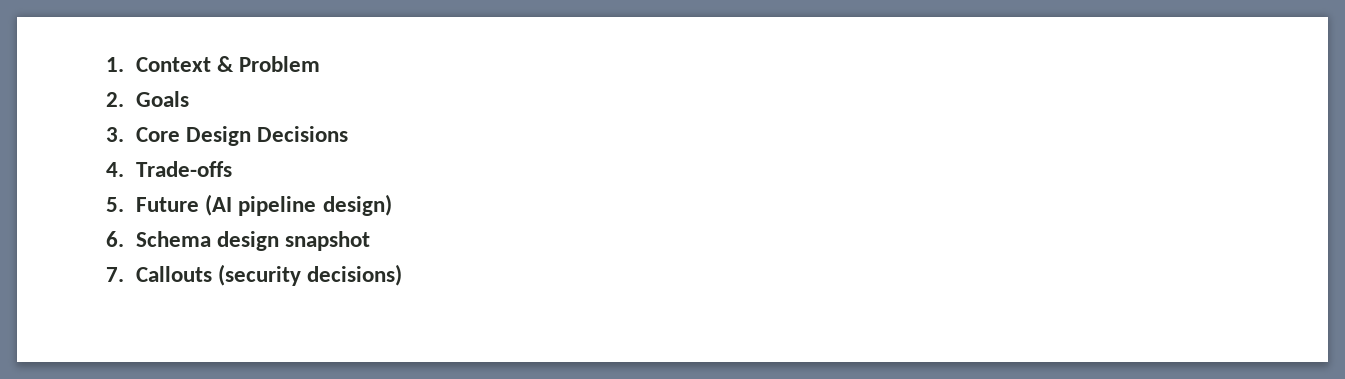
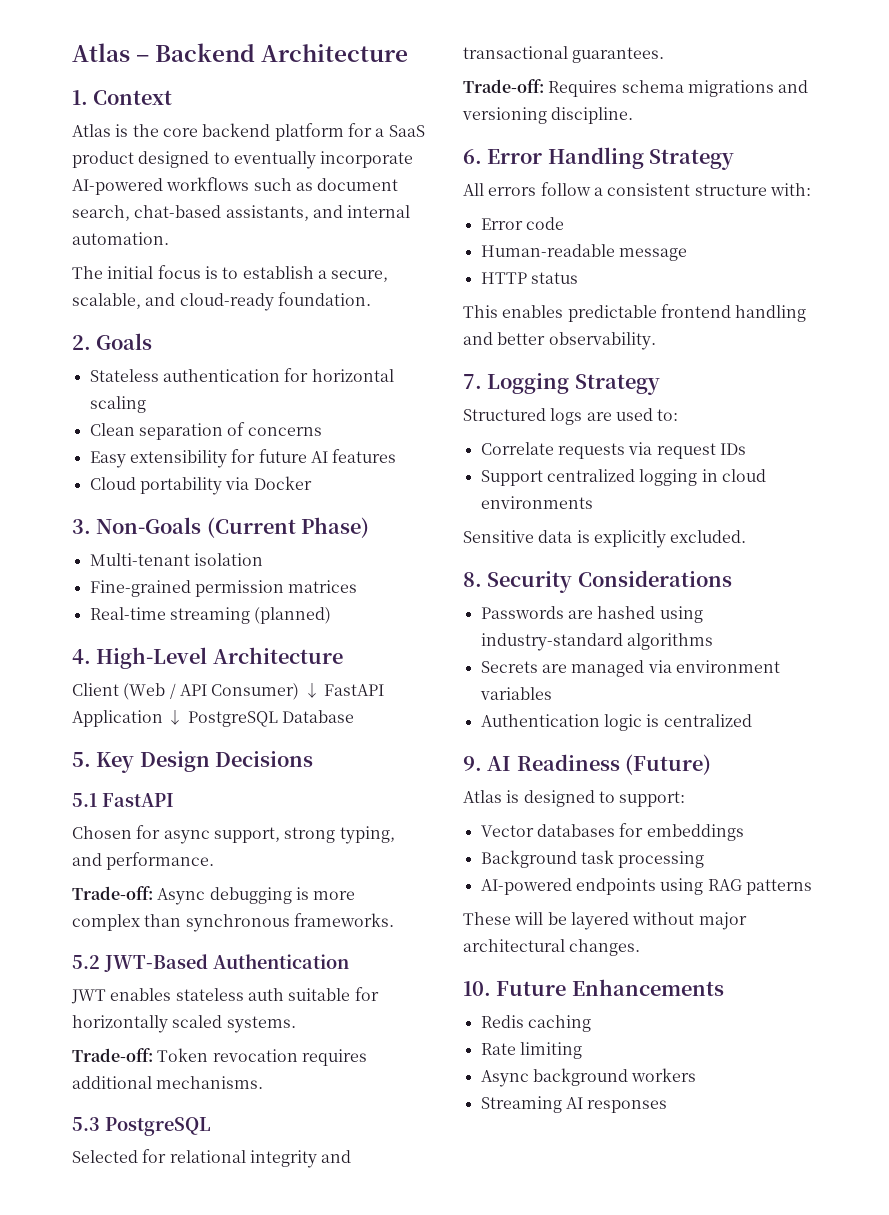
- 1. Context & Problem
+ Atlas – Backend Architecture
+ 1. Context
+ Atlas is the core backend platform for a SaaS product designed to eventually incorporate AI-powered workflows such as document search, chat-based assistants, and internal automation.
+ The initial focus is to establish a secure, scalable, and cloud-ready foundation.
  2. Goals
- 3. Core Design Decisions
- 4. Trade-offs
- 5. Future (AI pipeline design)
- 6. Schema design snapshot
- 7. Callouts (security decisions)
+ Stateless authentication for horizontal scaling
+ Clean separation of concerns
+ Easy extensibility for future AI features
+ Cloud portability via Docker
+ 3. Non-Goals (Current Phase)
+ Multi-tenant isolation
+ Fine-grained permission matrices
+ Real-time streaming (planned)
+ 4. High-Level Architecture
+ Client (Web / API Consumer) ↓ FastAPI Application ↓ PostgreSQL Database
+ 5. Key Design Decisions
+ 5.1 FastAPI
+ Chosen for async support, strong typing, and performance.
+ Trade-off: Async debugging is more complex than synchronous frameworks.
+ 5.2 JWT-Based Authentication
+ JWT enables stateless auth suitable for horizontally scaled systems.
+ Trade-off: Token revocation requires additional mechanisms.
+ 5.3 PostgreSQL
+ Selected for relational integrity and transactional guarantees.
+ Trade-off: Requires schema migrations and versioning discipline.
+ 6. Error Handling Strategy
+ All errors follow a consistent structure with:
+ Error code
+ Human-readable message
+ HTTP status
+ This enables predictable frontend handling and better observability.
+ 7. Logging Strategy
+ Structured logs are used to:
+ Correlate requests via request IDs
+ Support centralized logging in cloud environments
+ Sensitive data is explicitly excluded.
+ 8. Security Considerations
+ Passwords are hashed using industry-standard algorithms
+ Secrets are managed via environment variables
+ Authentication logic is centralized
+ 9. AI Readiness (Future)
+ Atlas is designed to support:
+ Vector databases for embeddings
+ Background task processing
+ AI-powered endpoints using RAG patterns
+ These will be layered without major architectural changes.
+ 10. Future Enhancements
+ Redis caching
+ Rate limiting
+ Async background workers
+ Streaming AI responses

